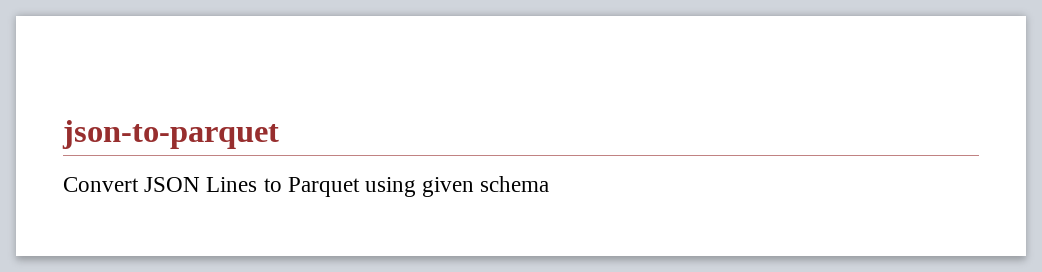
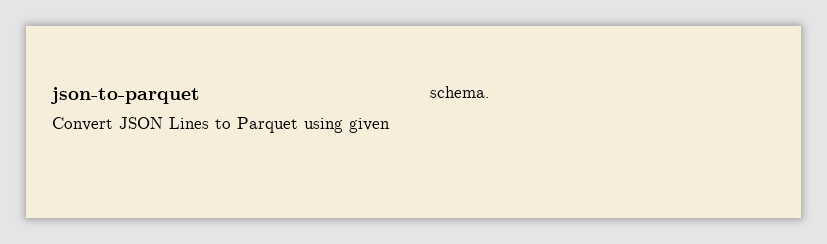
- Convert JSON Lines to Parquet using given schema
+ Convert JSON Lines to Parquet using given schema.

